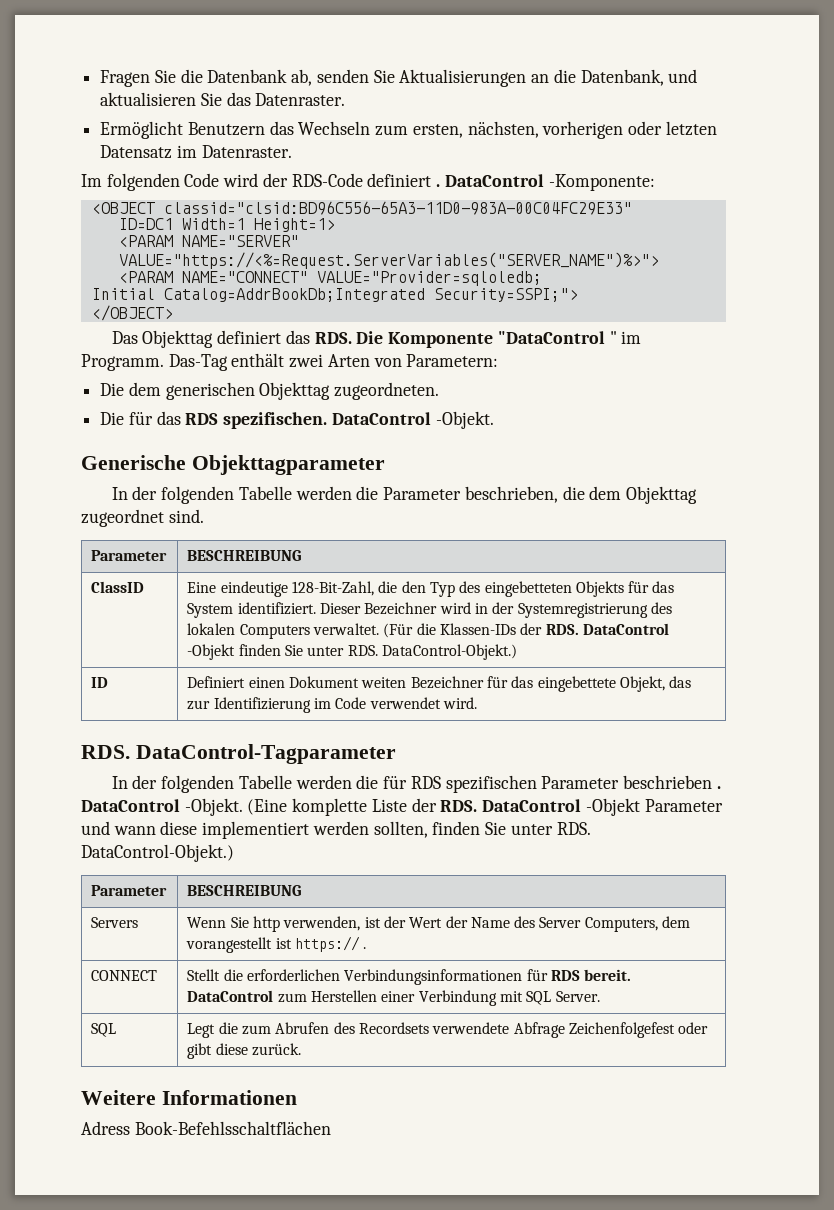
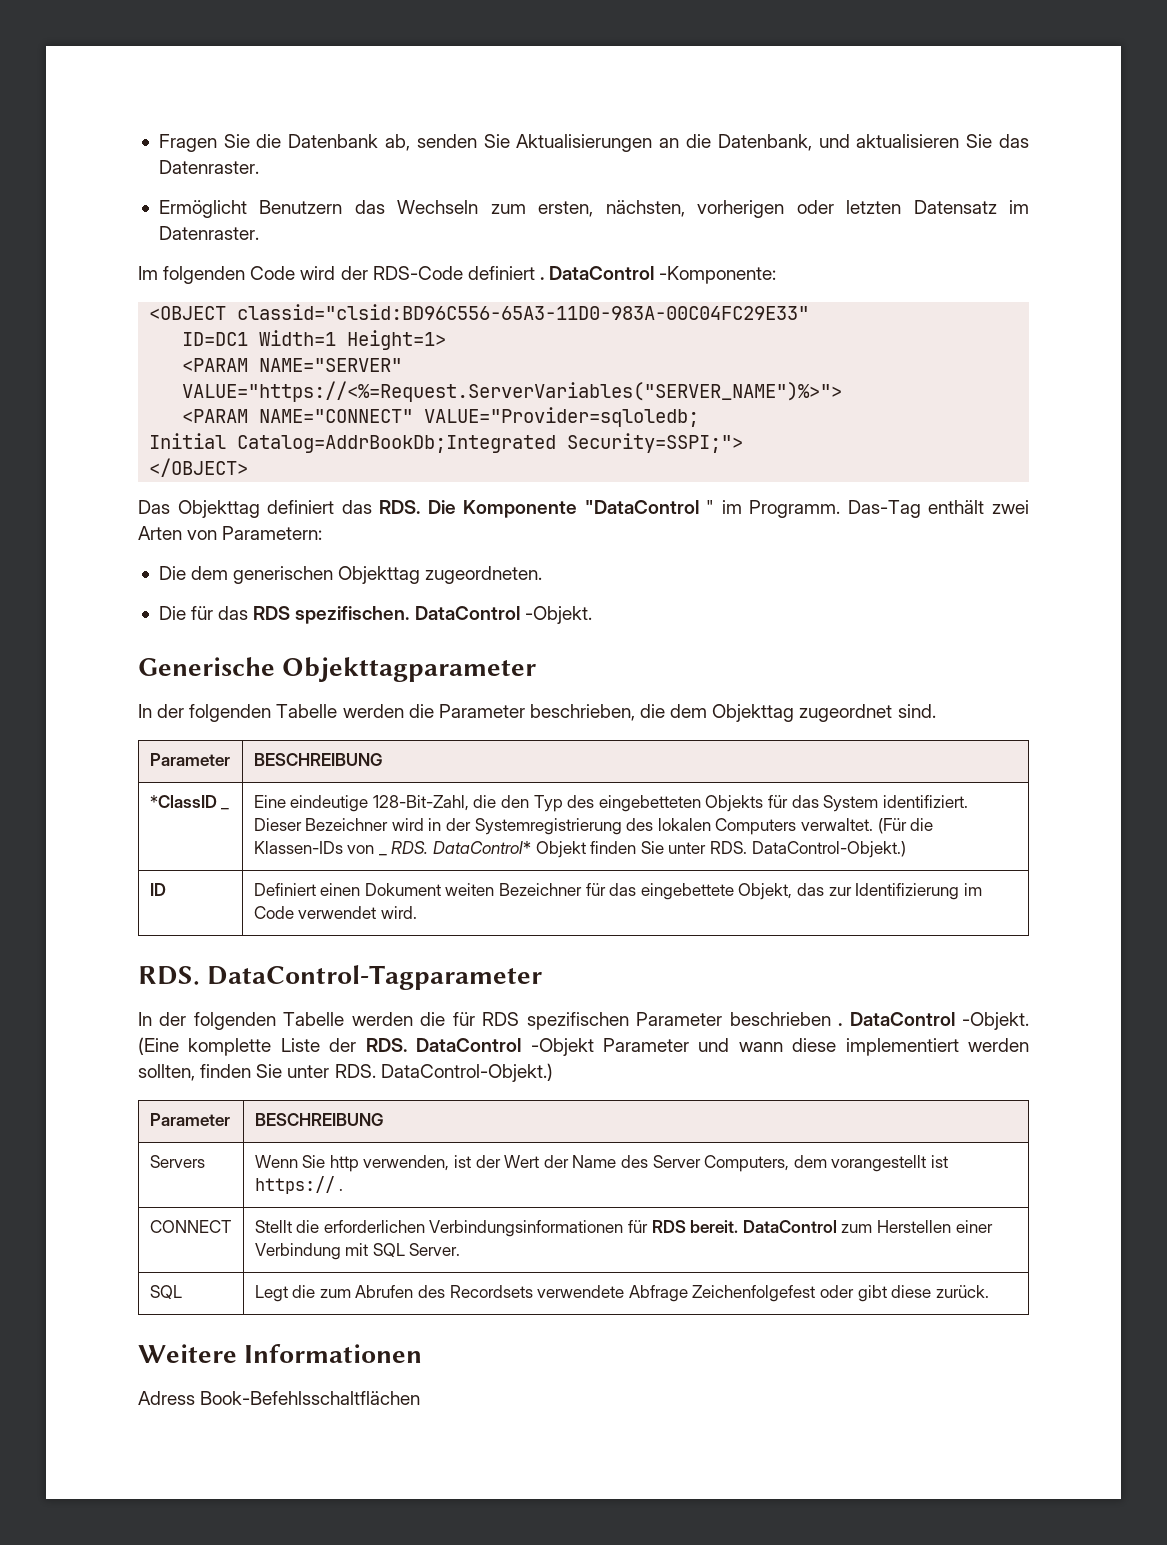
- ClassID | Eine eindeutige 128-Bit-Zahl, die den Typ des eingebetteten Objekts für das System identifiziert. Dieser Bezeichner wird in der Systemregistrierung des lokalen Computers verwaltet. (Für die Klassen-IDs der RDS. DataControl -Objekt finden Sie unter RDS. DataControl-Objekt.)
+ *ClassID _ | Eine eindeutige 128-Bit-Zahl, die den Typ des eingebetteten Objekts für das System identifiziert. Dieser Bezeichner wird in der Systemregistrierung des lokalen Computers verwaltet. (Für die Klassen-IDs von _ RDS. DataControl* Objekt finden Sie unter RDS. DataControl-Objekt.)

